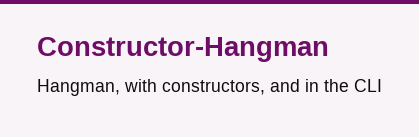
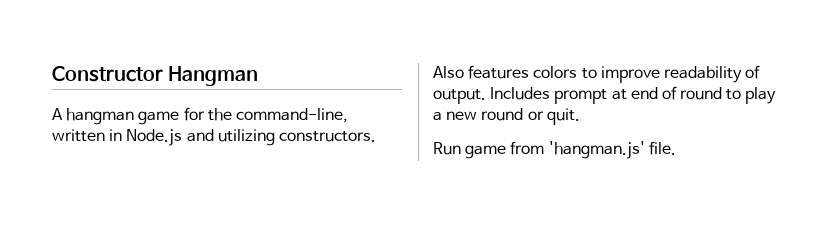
- Constructor-Hangman
- Hangman, with constructors, and in the CLI
+ Constructor Hangman
+ A hangman game for the command-line, written in Node.js and utilizing constructors. Also features colors to improve readability of output. Includes prompt at end of round to play a new round or quit.
+ Run game from 'hangman.js' file.

